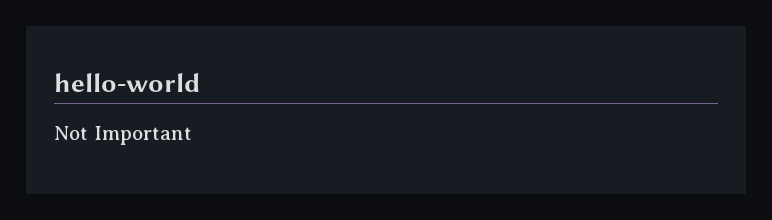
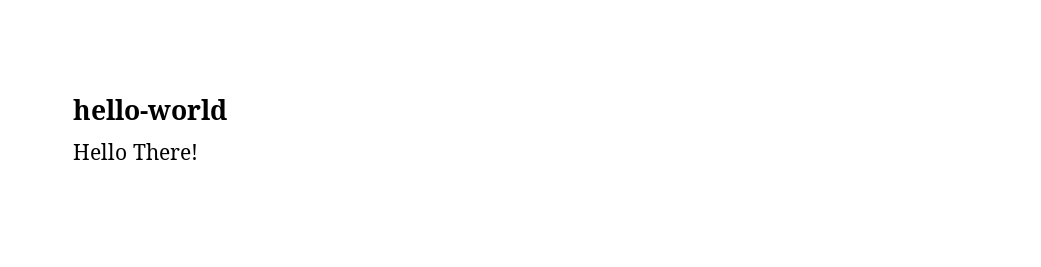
- Not Important
+ Hello There!

